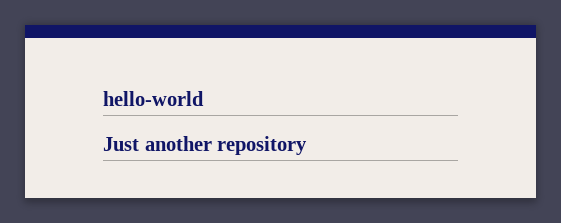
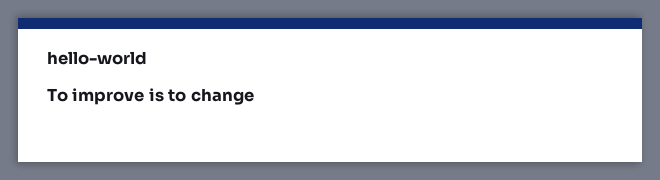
- Just another repository
+ To improve is to change

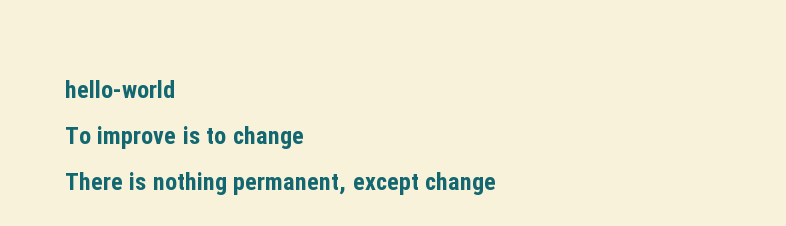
+ There is nothing permanent, except change

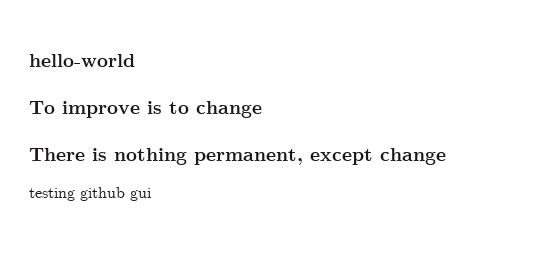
+ testing github gui

